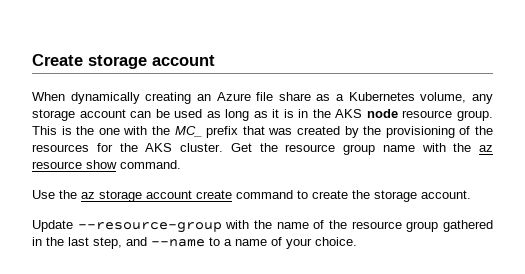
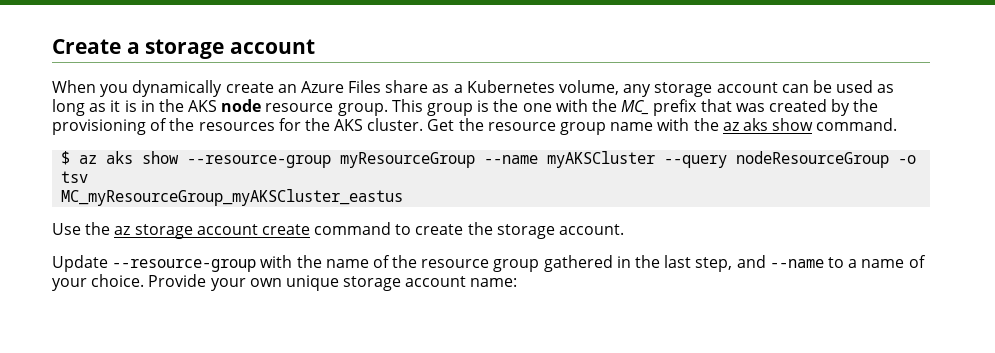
- Create storage account
+ Create a storage account
- When dynamically creating an Azure file share as a Kubernetes volume, any storage account can be used as long as it is in the AKS node resource group.
+ When you dynamically create an Azure Files share as a Kubernetes volume, any storage account can be used as long as it is in the AKS node resource group.
- This is the one with the MC_ prefix that was created by the provisioning of the resources for the AKS cluster.
+ This group is the one with the MC_ prefix that was created by the provisioning of the resources for the AKS cluster.
- Get the resource group name with the az resource show command.
+ Get the resource group name with the az aks show command.
+ $ az aks show --resource-group myResourceGroup --name myAKSCluster --query nodeResourceGroup -o tsv
+ MC_myResourceGroup_myAKSCluster_eastus
+ Provide your own unique storage account name:

